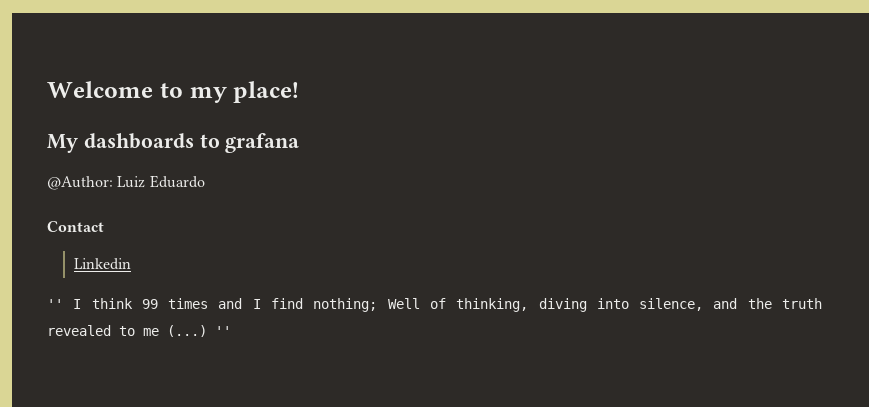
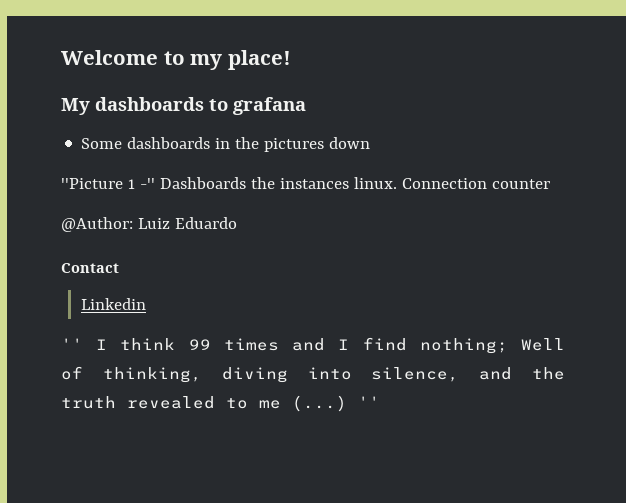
+ Some dashboards in the pictures down
+ ''Picture 1 -'' Dashboards the instances linux. Connection counter

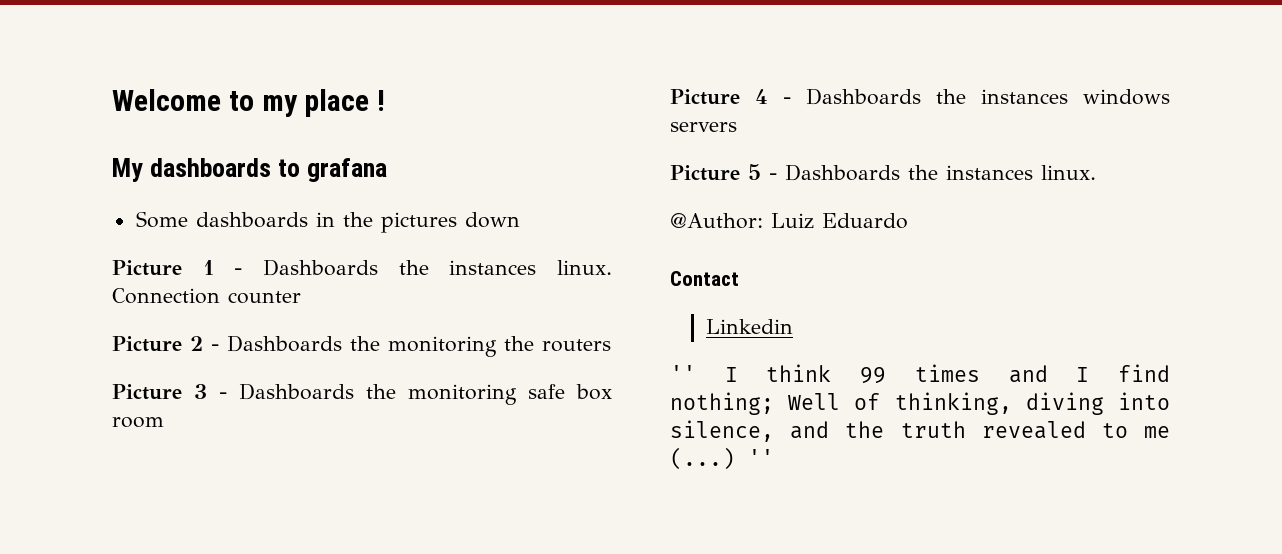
- Welcome to my place!
+ Welcome to my place !
- ''Picture 1 -'' Dashboards the instances linux.
+ Picture 1 - Dashboards the instances linux.
+ Picture 2 - Dashboards the monitoring the routers
+ Picture 3 - Dashboards the monitoring safe box room
+ Picture 4 - Dashboards the instances windows servers
+ Picture 5 - Dashboards the instances linux.

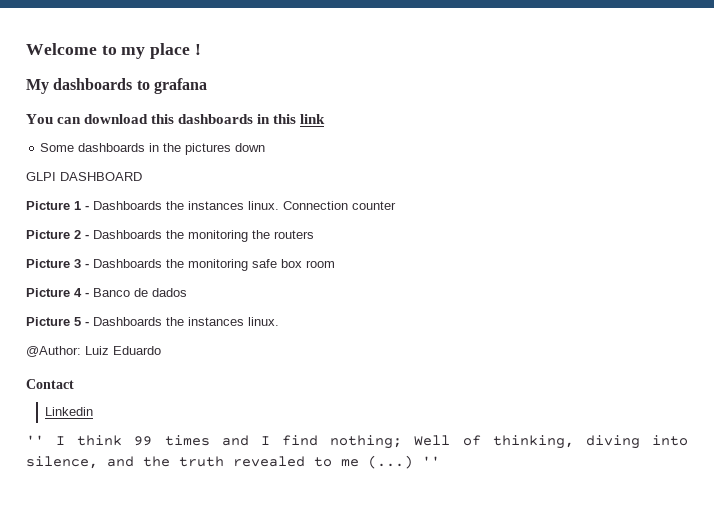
+ You can download this dashboards in this link
+ GLPI DASHBOARD
- Picture 4 - Dashboards the instances windows servers
+ Picture 4 - Banco de dados

